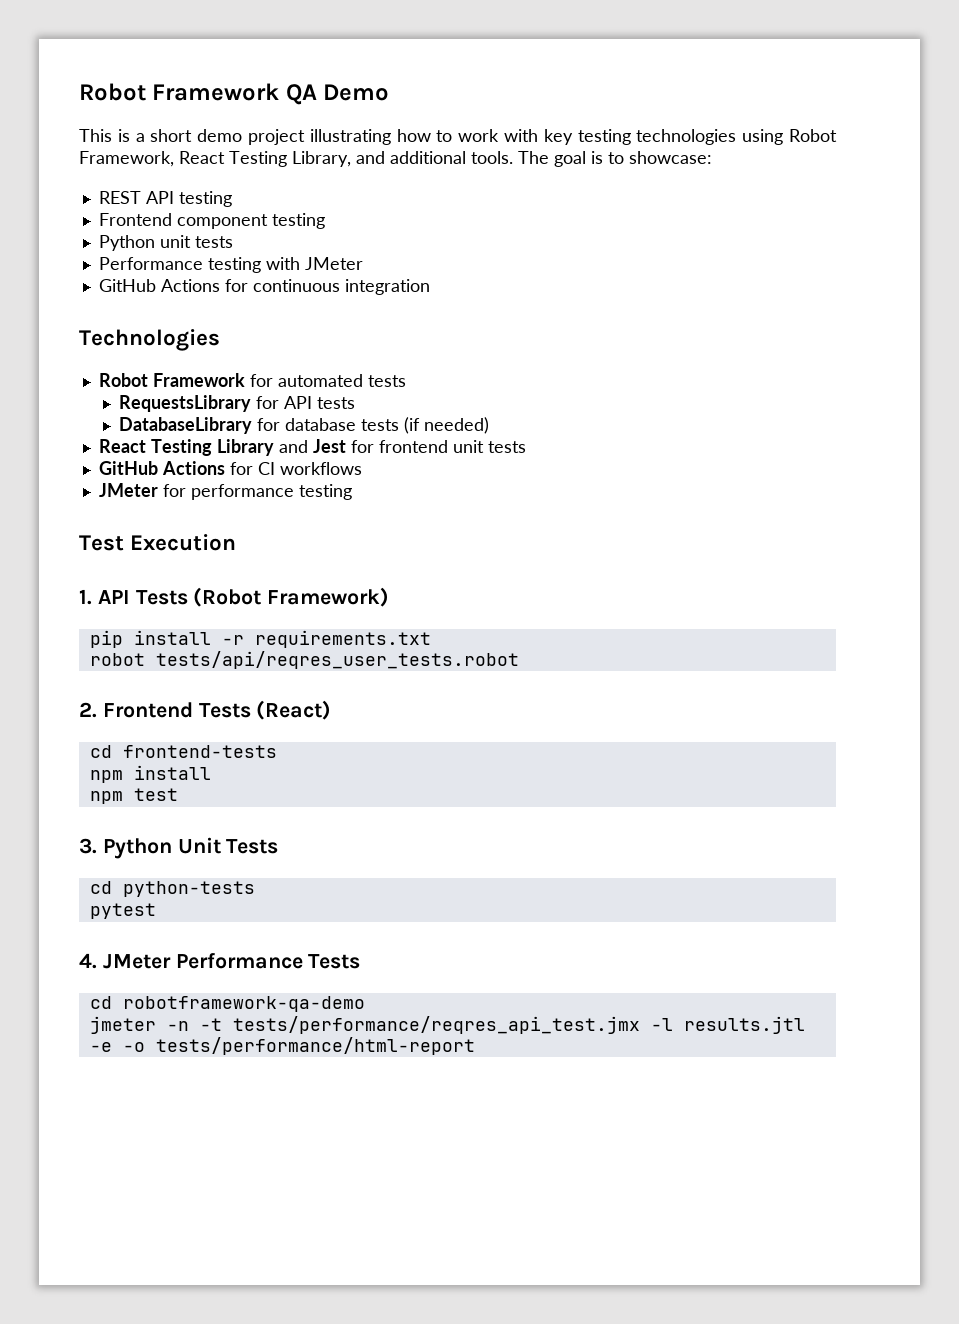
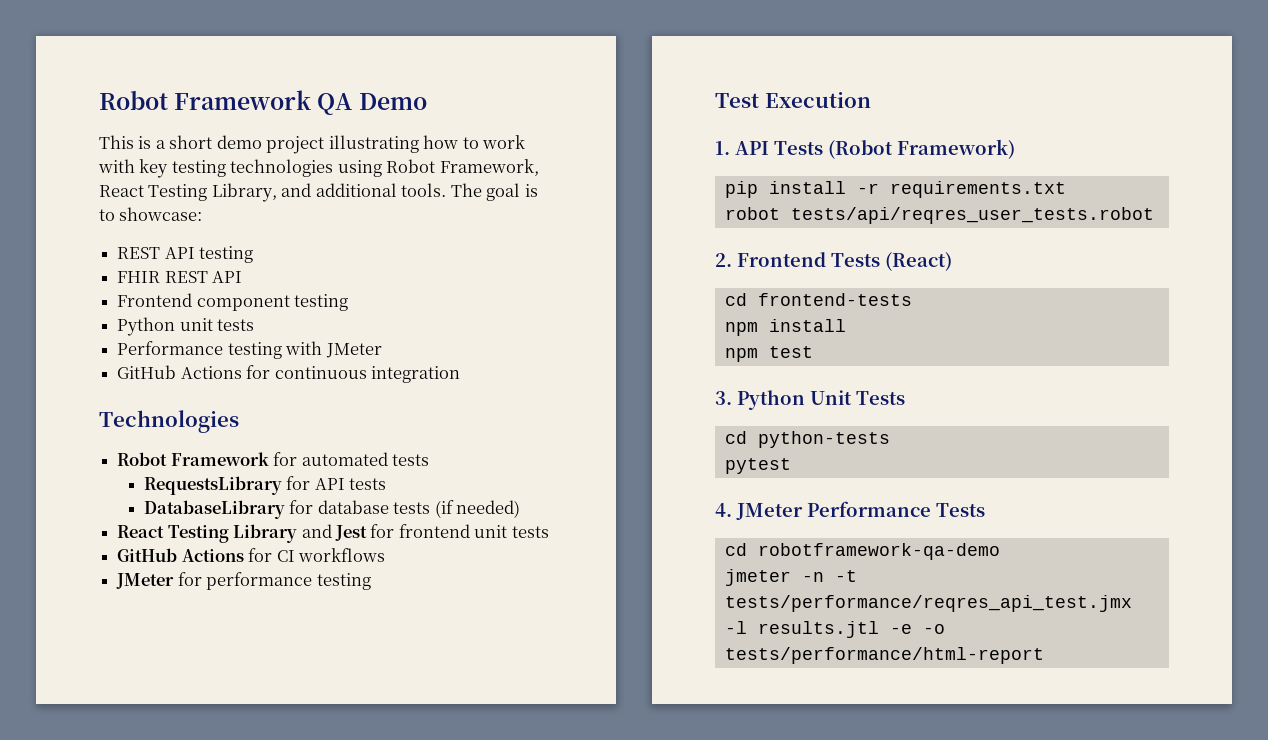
+ FHIR REST API

